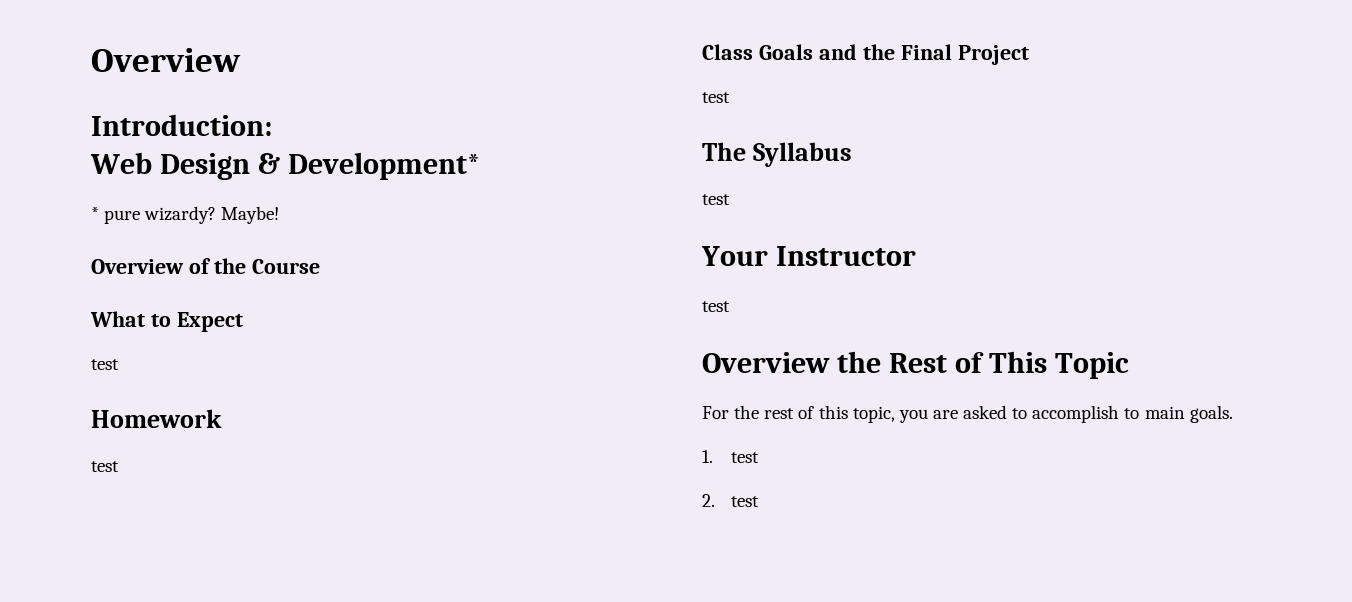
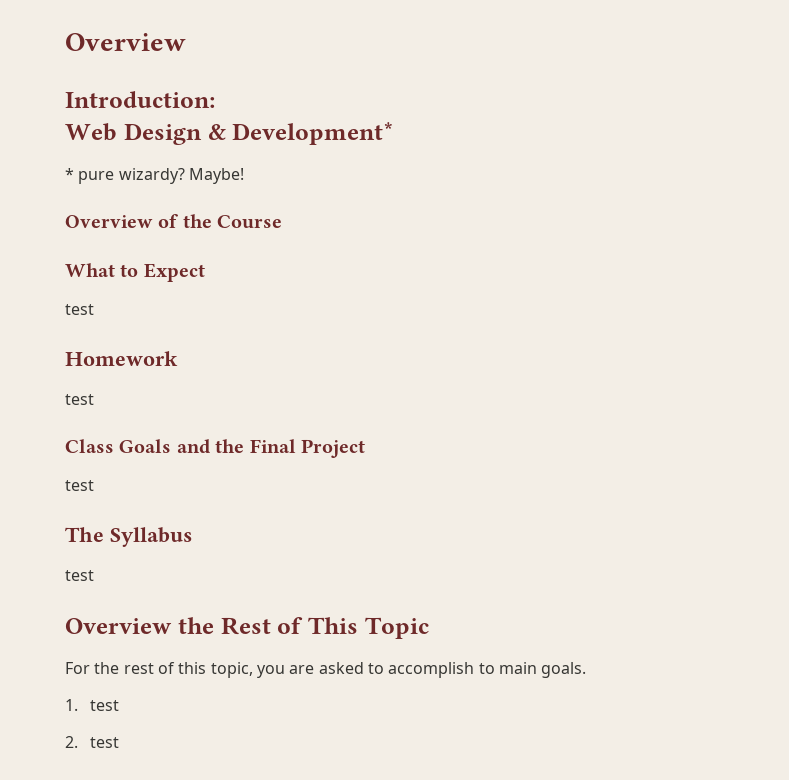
- Your Instructor
- test

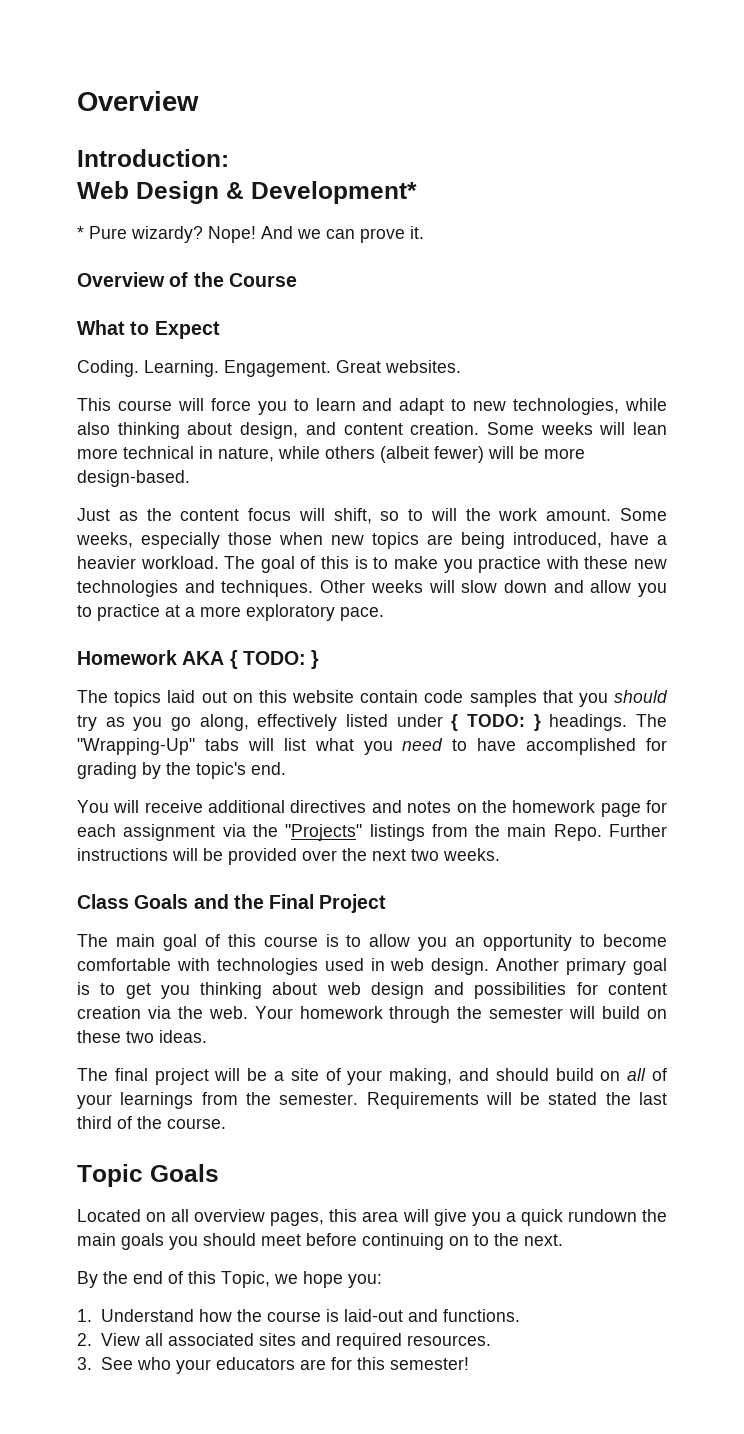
- * pure wizardy? Maybe!
+ * Pure wizardy? Nope! And we can prove it.
  What to Expect
- test
- Homework
- test
+ Coding. Learning. Engagement. Great websites.
+ This course will force you to learn and adapt to new technologies, while also thinking about design, and content creation. Some weeks will lean more technical in nature, while others (albeit fewer) will be more design-based.
+ Just as the content focus will shift, so to will the work amount. Some weeks, especially those when new topics are being introduced, have a heavier workload. The goal of this is to make you practice with these new technologies and techniques. Other weeks will slow down and allow you to practice at a more exploratory pace.
+ Homework AKA { TODO: }
+ The topics laid out on this website contain code samples that you should try as you go along, effectively listed under { TODO: } headings. The "Wrapping-Up" tabs will list what you need to have accomplished for grading by the topic's end.
+ You will receive additional directives and notes on the homework page for each assignment via the "Projects" listings from the main Repo. Further instructions will be provided over the next two weeks.
  Class Goals and the Final Project
- test
- The Syllabus
- test
- Overview the Rest of This Topic
- For the rest of this topic, you are asked to accomplish to main goals.
- 1. test
- 2. test
+ The main goal of this course is to allow you an opportunity to become comfortable with technologies used in web design. Another primary goal is to get you thinking about web design and possibilities for content creation via the web. Your homework through the semester will build on these two ideas.
+ The final project will be a site of your making, and should build on all of your learnings from the semester. Requirements will be stated the last third of the course.
+ Topic Goals
+ Located on all overview pages, this area will give you a quick rundown the main goals you should meet before continuing on to the next.
+ By the end of this Topic, we hope you:
+ 1. Understand how the course is laid-out and functions.
+ 2. View all associated sites and required resources.
+ 3. See who your educators are for this semester!

